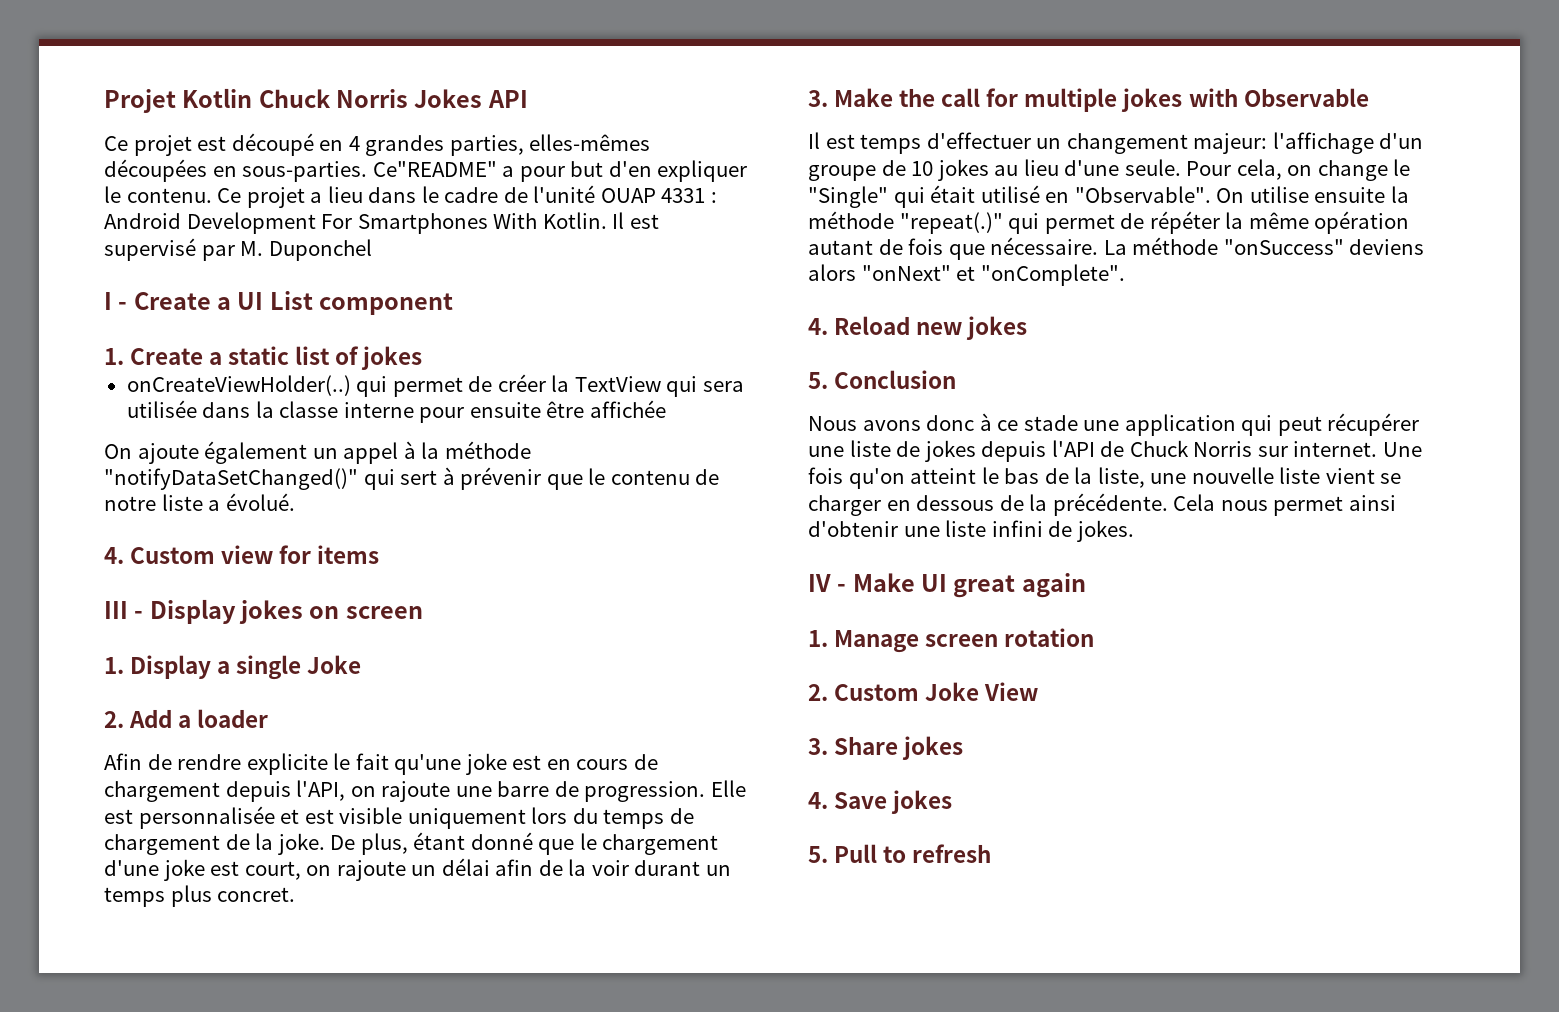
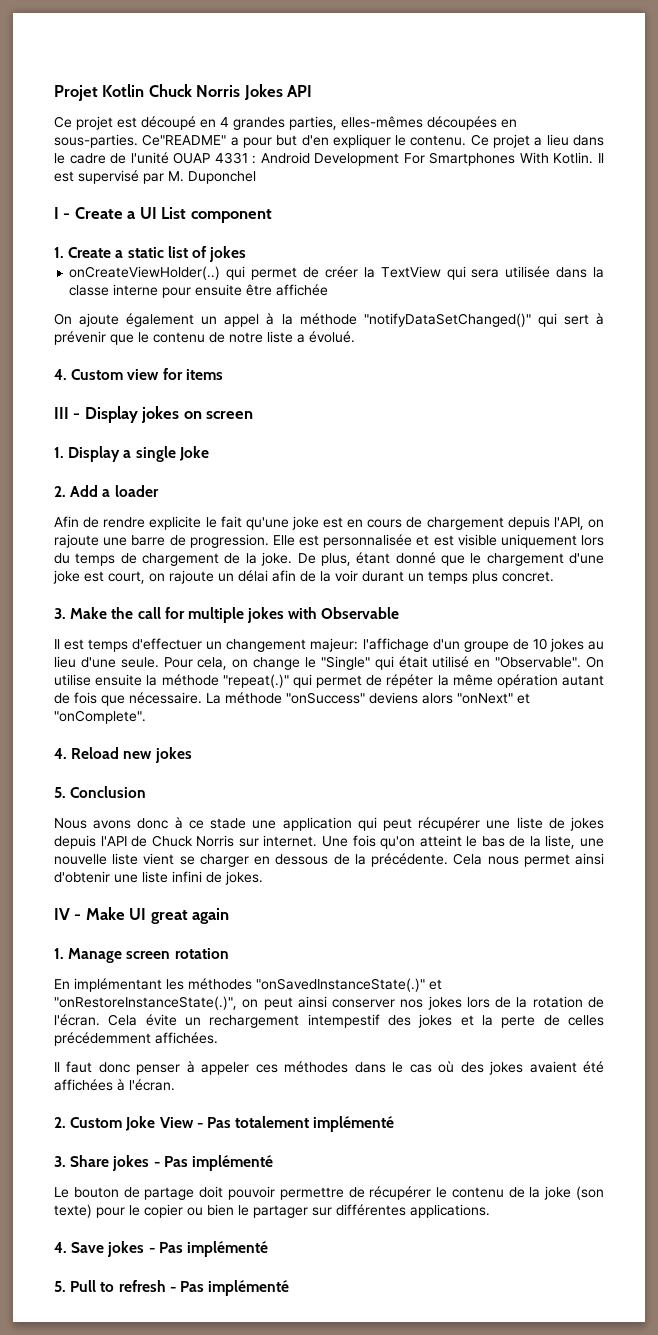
+ En implémentant les méthodes "onSavedInstanceState(.)" et "onRestoreInstanceState(.)", on peut ainsi conserver nos jokes lors de la rotation de l'écran. Cela évite un rechargement intempestif des jokes et la perte de celles précédemment affichées.
+ Il faut donc penser à appeler ces méthodes dans le cas où des jokes avaient été affichées à l'écran.
- 2. Custom Joke View
+ 2. Custom Joke View - Pas totalement implémenté
- 3. Share jokes
+ 3. Share jokes - Pas implémenté
+ Le bouton de partage doit pouvoir permettre de récupérer le contenu de la joke (son texte) pour le copier ou bien le partager sur différentes applications.
- 4. Save jokes
+ 4. Save jokes - Pas implémenté
- 5. Pull to refresh
+ 5. Pull to refresh - Pas implémenté

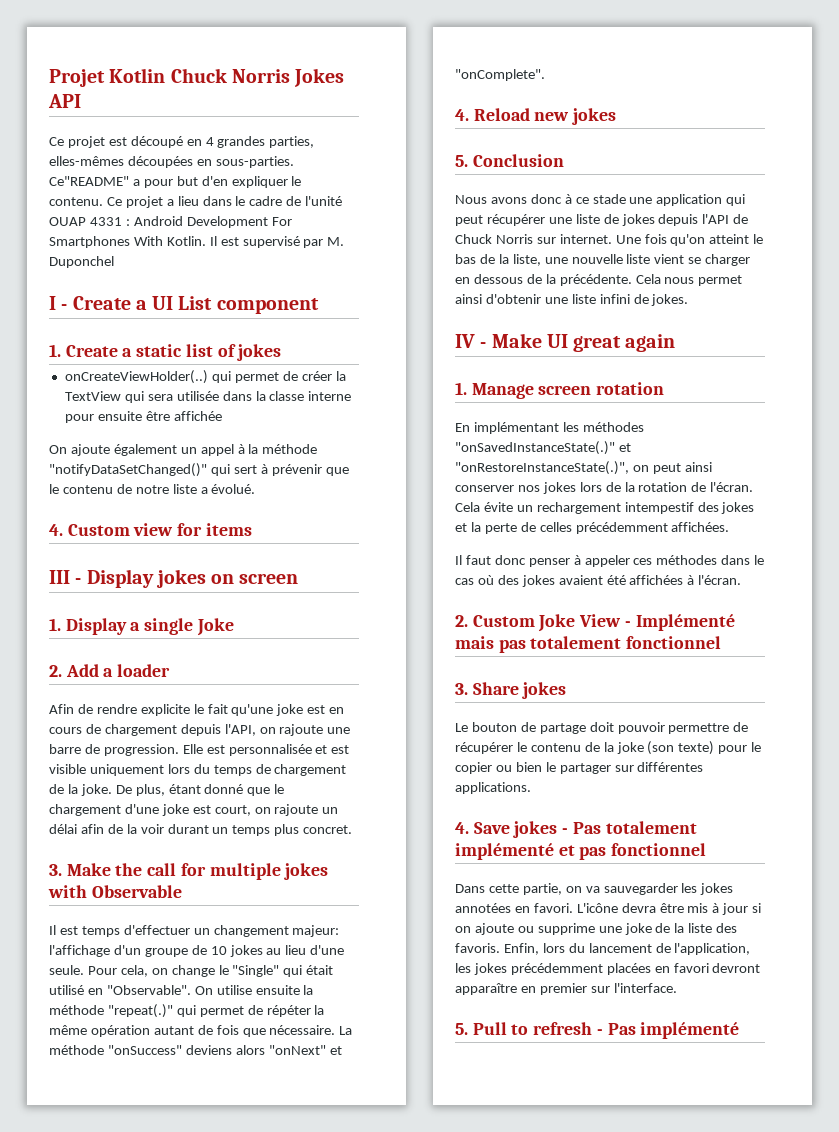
- 2. Custom Joke View - Pas totalement implémenté
+ 2. Custom Joke View - Implémenté mais pas totalement fonctionnel
- 3. Share jokes - Pas implémenté
+ 3. Share jokes
- 4. Save jokes - Pas implémenté
+ 4. Save jokes - Pas totalement implémenté et pas fonctionnel
+ Dans cette partie, on va sauvegarder les jokes annotées en favori. L'icône devra être mis à jour si on ajoute ou supprime une joke de la liste des favoris. Enfin, lors du lancement de l'application, les jokes précédemment placées en favori devront apparaître en premier sur l'interface.

